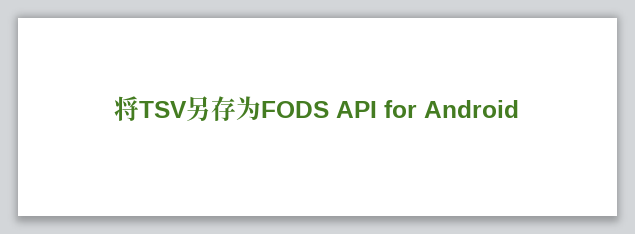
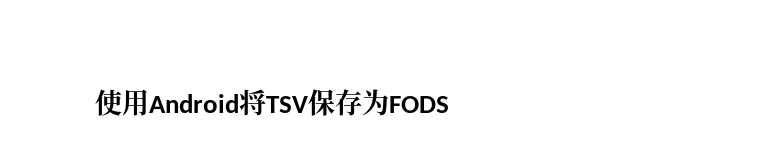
- 将TSV另存为FODS API for Android
+ 使用Android将TSV保存为FODS

